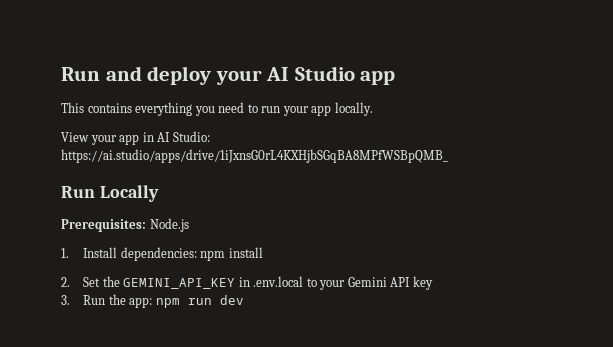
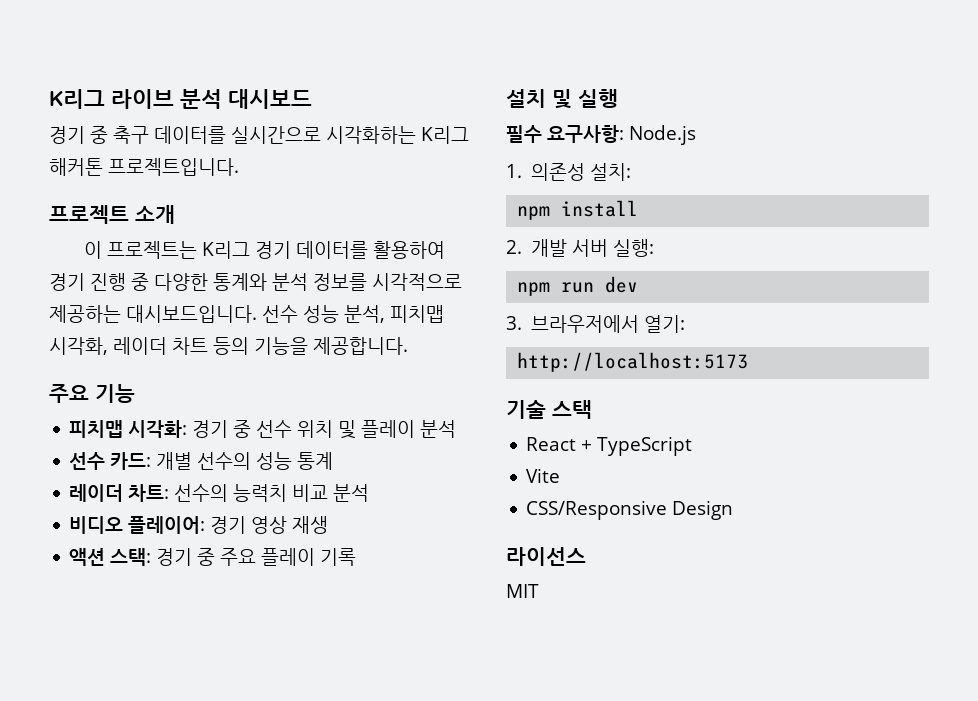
- Run and deploy your AI Studio app
- This contains everything you need to run your app locally.
- View your app in AI Studio: https://ai.studio/apps/drive/1iJxnsG0rL4KXHjbSGqBA8MPfWSBpQMB_
- Run Locally
- Prerequisites: Node.js
+ K리그 라이브 분석 대시보드
+ 경기 중 축구 데이터를 실시간으로 시각화하는 K리그 해커톤 프로젝트입니다.
+ 프로젝트 소개
+ 이 프로젝트는 K리그 경기 데이터를 활용하여 경기 진행 중 다양한 통계와 분석 정보를 시각적으로 제공하는 대시보드입니다. 선수 성능 분석, 피치맵 시각화, 레이더 차트 등의 기능을 제공합니다.
+ 주요 기능
+ 피치맵 시각화: 경기 중 선수 위치 및 플레이 분석
+ 선수 카드: 개별 선수의 성능 통계
+ 레이더 차트: 선수의 능력치 비교 분석
+ 비디오 플레이어: 경기 영상 재생
+ 액션 스택: 경기 중 주요 플레이 기록
+ 설치 및 실행
+ 필수 요구사항: Node.js
- 1. Install dependencies: npm install
+ 1. 의존성 설치:
+ npm install
- 2. Set the GEMINI_API_KEY in .env.local to your Gemini API key
- 3. Run the app: npm run dev
+ 2. 개발 서버 실행:
+ npm run dev
+ 3. 브라우저에서 열기:
+ http://localhost:5173
+ 기술 스택
+ React + TypeScript
+ Vite
+ CSS/Responsive Design
+ 라이선스
+ MIT

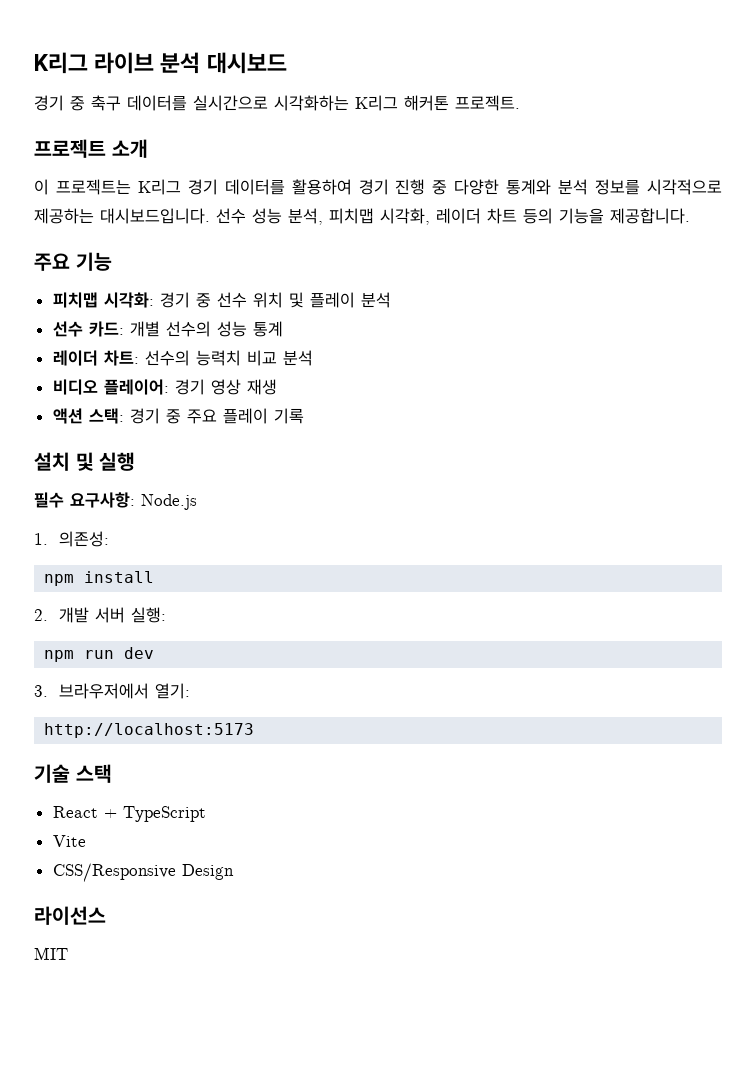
- 경기 중 축구 데이터를 실시간으로 시각화하는 K리그 해커톤 프로젝트입니다.
+ 경기 중 축구 데이터를 실시간으로 시각화하는 K리그 해커톤 프로젝트.
- 1. 의존성 설치:
+ 1. 의존성:

